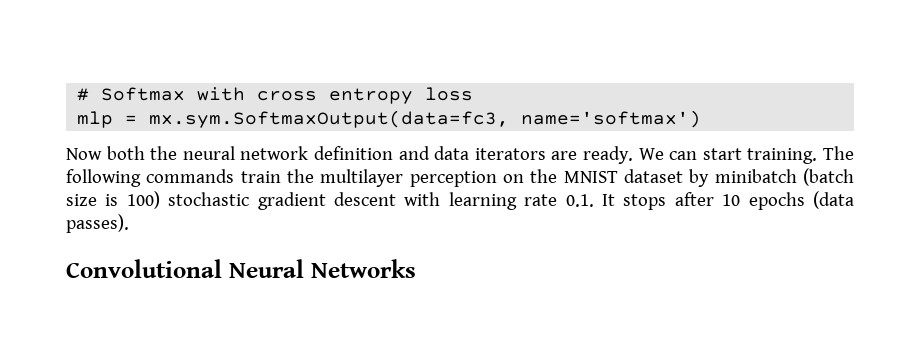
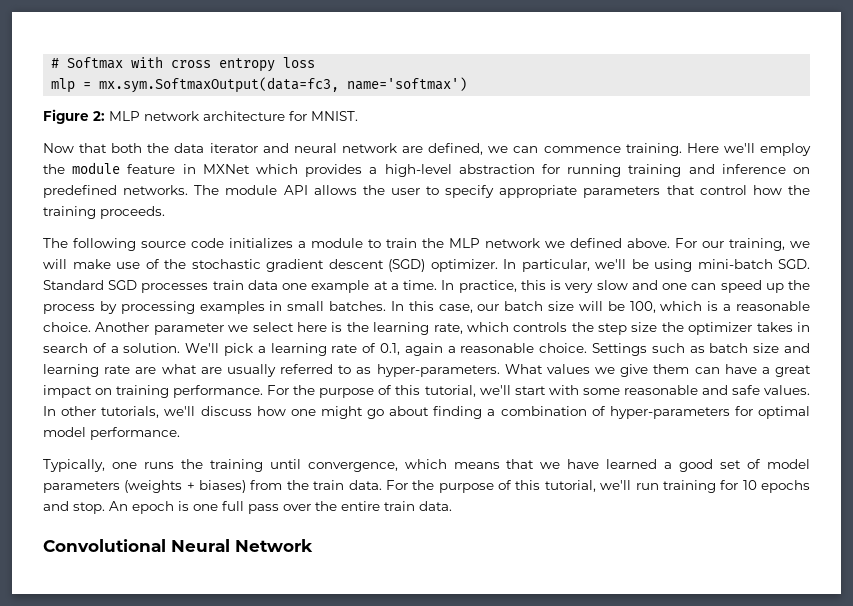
+ Figure 2: MLP network architecture for MNIST.
- Now both the neural network definition and data iterators are ready. We can start training. The following commands train the multilayer perception on the MNIST dataset by minibatch (batch size is 100) stochastic gradient descent with learning rate 0.1. It stops after 10 epochs (data passes).
+ Now that both the data iterator and neural network are defined, we can commence training. Here we'll employ the module feature in MXNet which provides a high-level abstraction for running training and inference on predefined networks. The module API allows the user to specify appropriate parameters that control how the training proceeds.
+ The following source code initializes a module to train the MLP network we defined above. For our training, we will make use of the stochastic gradient descent (SGD) optimizer. In particular, we'll be using mini-batch SGD. Standard SGD processes train data one example at a time. In practice, this is very slow and one can speed up the process by processing examples in small batches. In this case, our batch size will be 100, which is a reasonable choice. Another parameter we select here is the learning rate, which controls the step size the optimizer takes in search of a solution. We'll pick a learning rate of 0.1, again a reasonable choice. Settings such as batch size and learning rate are what are usually referred to as hyper-parameters. What values we give them can have a great impact on training performance. For the purpose of this tutorial, we'll start with some reasonable and safe values. In other tutorials, we'll discuss how one might go about finding a combination of hyper-parameters for optimal model performance.
+ Typically, one runs the training until convergence, which means that we have learned a good set of model parameters (weights + biases) from the train data. For the purpose of this tutorial, we'll run training for 10 epochs and stop. An epoch is one full pass over the entire train data.
- Convolutional Neural Networks
+ Convolutional Neural Network

